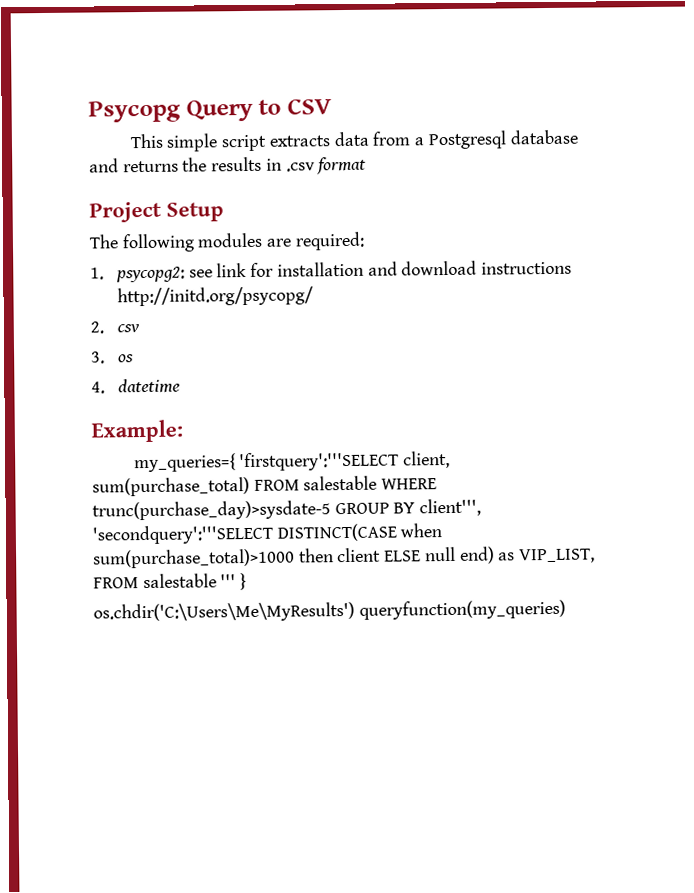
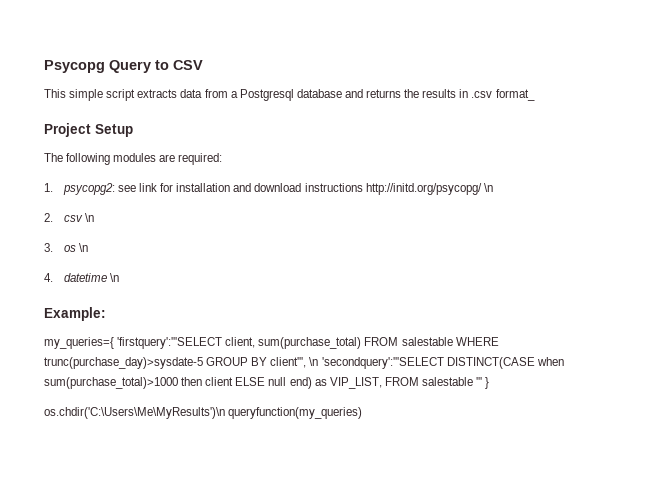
- This simple script extracts data from a Postgresql database and returns the results in .csv format
+ This simple script extracts data from a Postgresql database and returns the results in .csv format_
- 1. psycopg2: see link for installation and download instructions http://initd.org/psycopg/
+ 1. psycopg2: see link for installation and download instructions http://initd.org/psycopg/ \n
- 2. csv
+ 2. csv \n
- 3. os
+ 3. os \n
- 4. datetime
+ 4. datetime \n
- my_queries={ 'firstquery':'''SELECT client, sum(purchase_total) FROM salestable WHERE trunc(purchase_day)>sysdate-5 GROUP BY client''', 'secondquery':'''SELECT DISTINCT(CASE when sum(purchase_total)>1000 then client ELSE null end) as VIP_LIST, FROM salestable ''' }
+ my_queries={ 'firstquery':'''SELECT client, sum(purchase_total) FROM salestable WHERE trunc(purchase_day)>sysdate-5 GROUP BY client''', \n 'secondquery':'''SELECT DISTINCT(CASE when sum(purchase_total)>1000 then client ELSE null end) as VIP_LIST, FROM salestable ''' }
- os.chdir('C:\Users\Me\MyResults') queryfunction(my_queries)
+ os.chdir('C:\Users\Me\MyResults')\n queryfunction(my_queries)

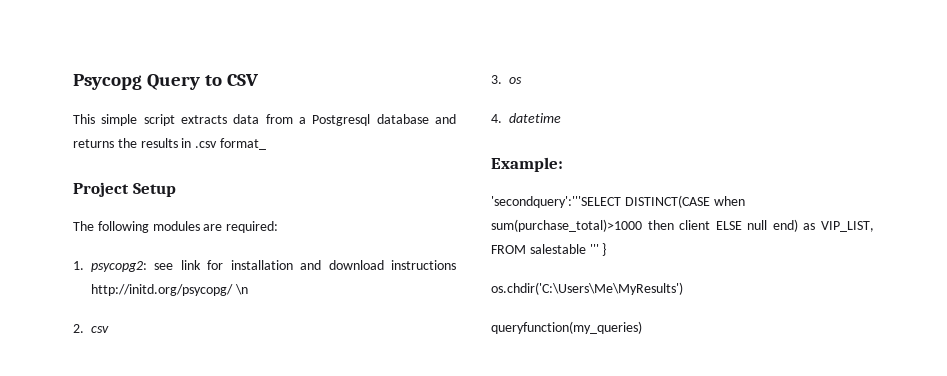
- 2. csv \n
+ 2. csv
- 3. os \n
+ 3. os
- 4. datetime \n
+ 4. datetime
- my_queries={ 'firstquery':'''SELECT client, sum(purchase_total) FROM salestable WHERE trunc(purchase_day)>sysdate-5 GROUP BY client''', \n 'secondquery':'''SELECT DISTINCT(CASE when sum(purchase_total)>1000 then client ELSE null end) as VIP_LIST, FROM salestable ''' }
+ 'secondquery':'''SELECT DISTINCT(CASE when sum(purchase_total)>1000 then client ELSE null end) as VIP_LIST, FROM salestable ''' }
- os.chdir('C:\Users\Me\MyResults')\n queryfunction(my_queries)
+ os.chdir('C:\Users\Me\MyResults')
+ queryfunction(my_queries)

